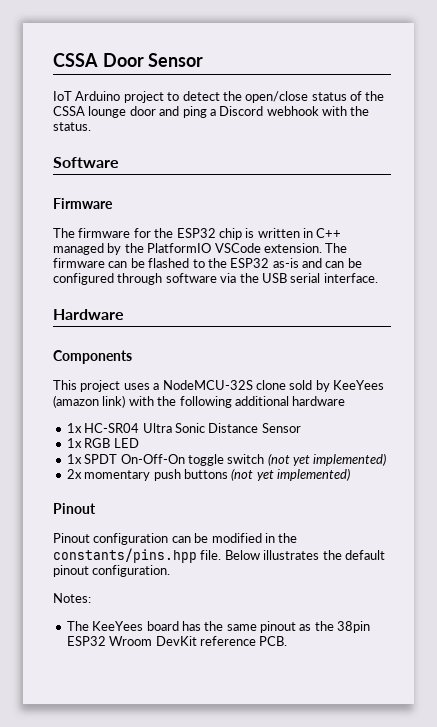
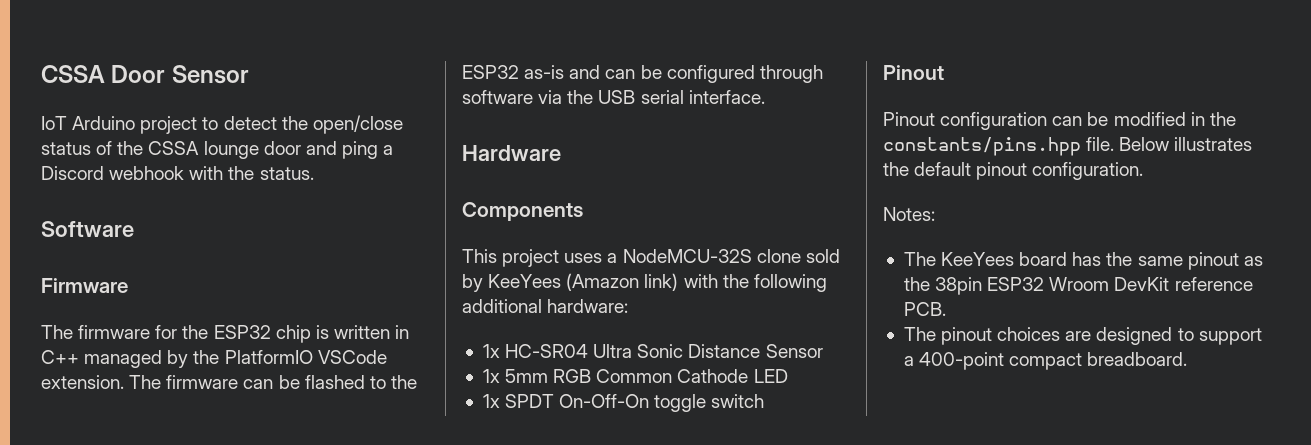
- This project uses a NodeMCU-32S clone sold by KeeYees (amazon link) with the following additional hardware
+ This project uses a NodeMCU-32S clone sold by KeeYees (Amazon link) with the following additional hardware:
- 1x RGB LED
+ 1x 5mm RGB Common Cathode LED
- 1x SPDT On-Off-On toggle switch (not yet implemented)
- 2x momentary push buttons (not yet implemented)
+ 1x SPDT On-Off-On toggle switch
+ The pinout choices are designed to support a 400-point compact breadboard.

